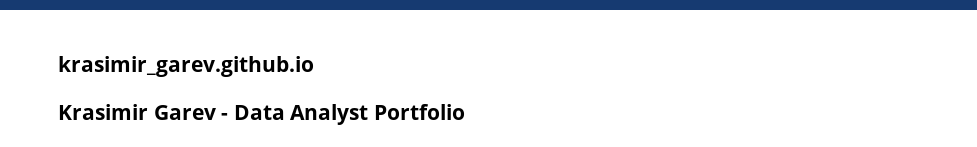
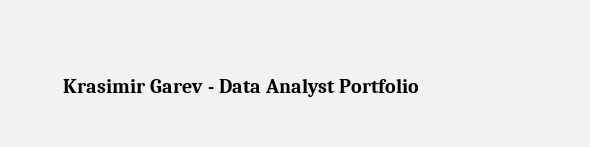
- krasimir_garev.github.io

